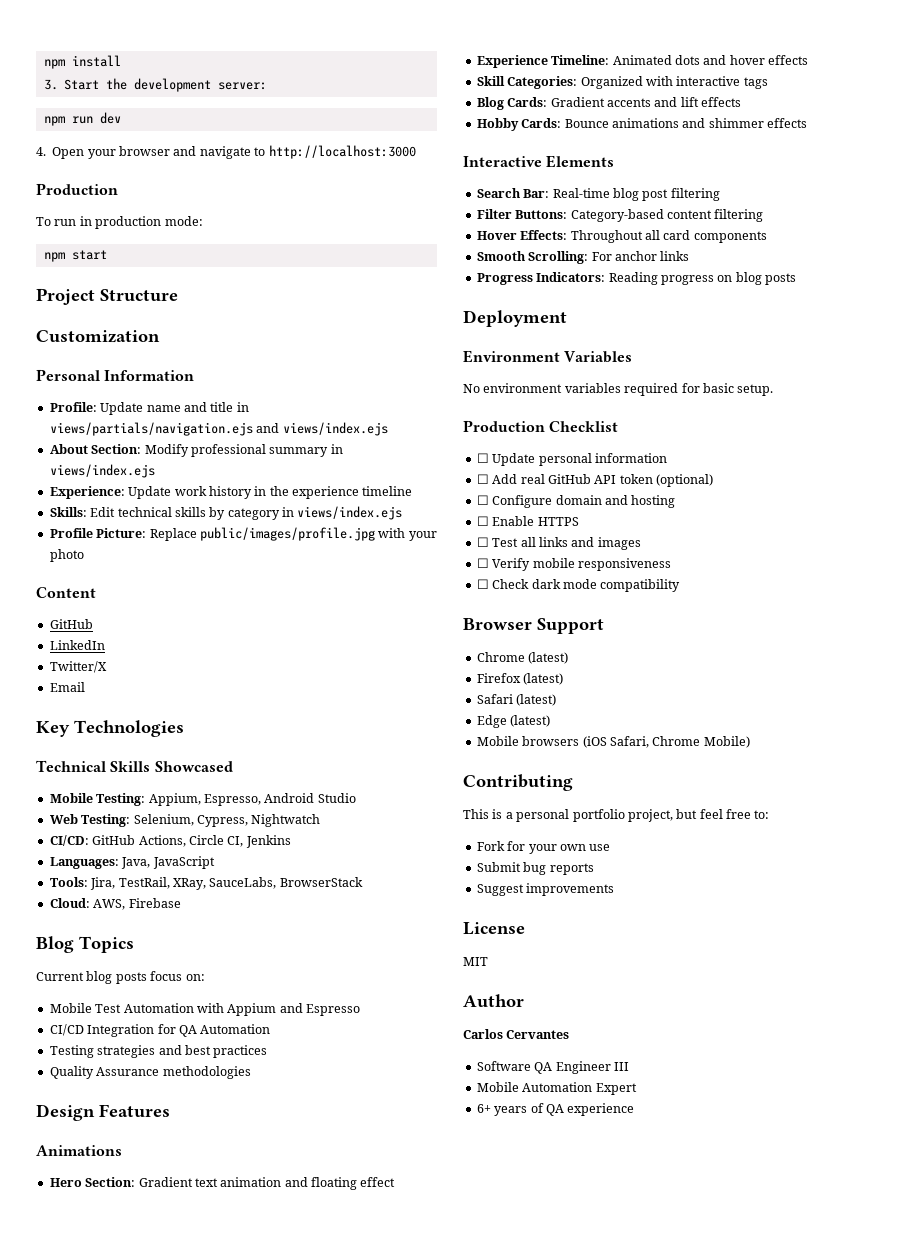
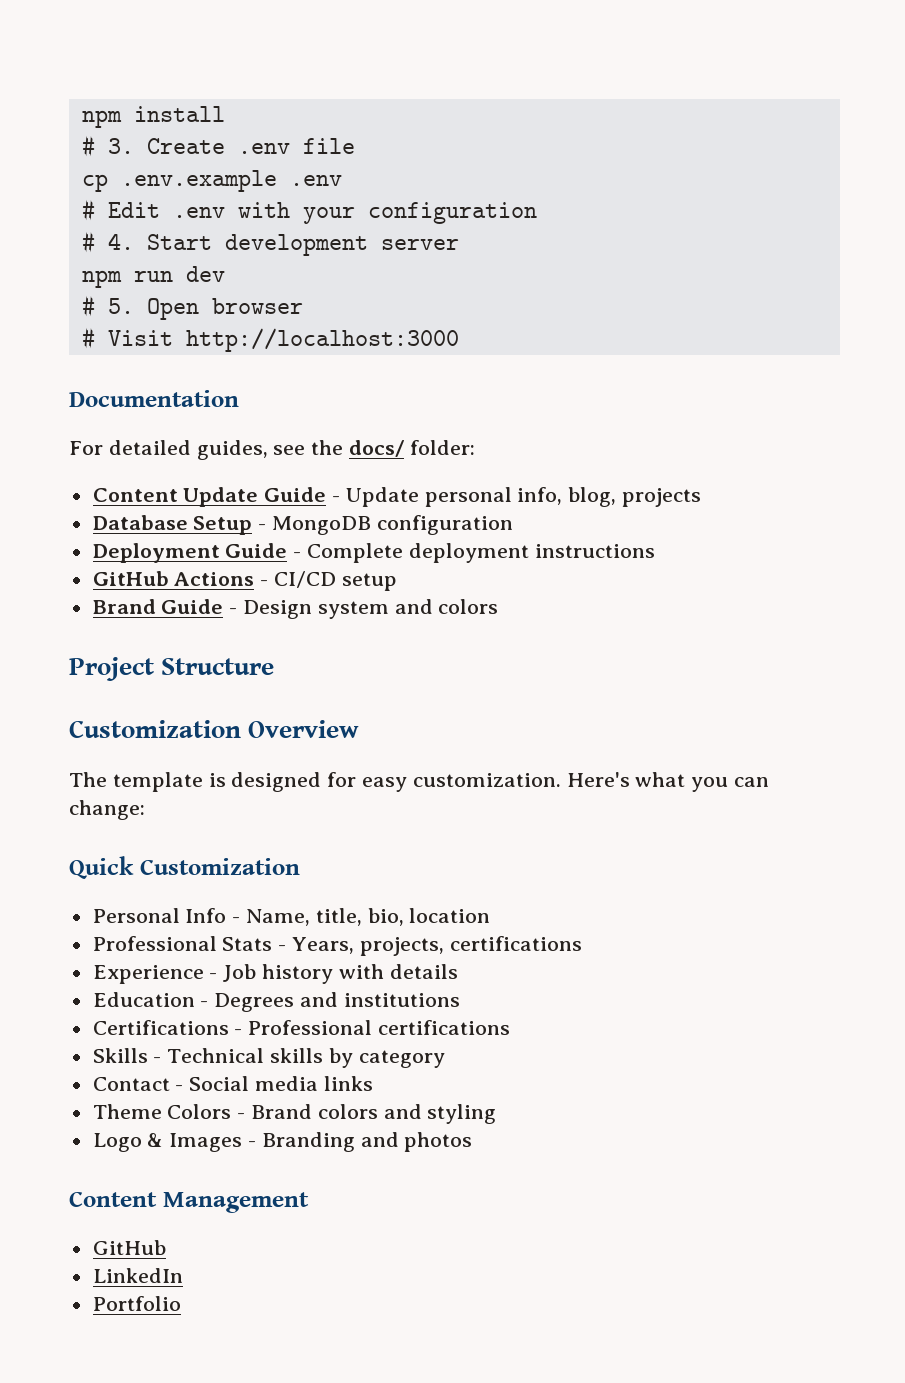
- 3. Start the development server:
+ # 3. Create .env file
+ cp .env.example .env
+ # Edit .env with your configuration
+ # 4. Start development server
  npm run dev
- 4. Open your browser and navigate to http://localhost:3000
- Production
- To run in production mode:
- npm start
+ # 5. Open browser
+ # Visit http://localhost:3000
+ Documentation
+ For detailed guides, see the docs/ folder:
+ Content Update Guide - Update personal info, blog, projects
+ Database Setup - MongoDB configuration
+ Deployment Guide - Complete deployment instructions
+ GitHub Actions - CI/CD setup
+ Brand Guide - Design system and colors
  Project Structure
- Customization
- Personal Information
- Profile: Update name and title in views/partials/navigation.ejs and views/index.ejs
- About Section: Modify professional summary in views/index.ejs
- Experience: Update work history in the experience timeline
- Skills: Edit technical skills by category in views/index.ejs
- Profile Picture: Replace public/images/profile.jpg with your photo
- Content
+ Customization Overview
+ The template is designed for easy customization. Here's what you can change:
+ Quick Customization
+ Personal Info - Name, title, bio, location
+ Professional Stats - Years, projects, certifications
+ Experience - Job history with details
+ Education - Degrees and institutions
+ Certifications - Professional certifications
+ Skills - Technical skills by category
+ Contact - Social media links
+ Theme Colors - Brand colors and styling
+ Logo & Images - Branding and photos
+ Content Management
- Twitter/X
- Email
- Key Technologies
- Technical Skills Showcased
- Mobile Testing: Appium, Espresso, Android Studio
- Web Testing: Selenium, Cypress, Nightwatch
- CI/CD: GitHub Actions, Circle CI, Jenkins
- Languages: Java, JavaScript
- Tools: Jira, TestRail, XRay, SauceLabs, BrowserStack
- Cloud: AWS, Firebase
- Blog Topics
- Current blog posts focus on:
- Mobile Test Automation with Appium and Espresso
- CI/CD Integration for QA Automation
- Testing strategies and best practices
- Quality Assurance methodologies
- Design Features
- Animations
- Hero Section: Gradient text animation and floating effect
- Experience Timeline: Animated dots and hover effects
- Skill Categories: Organized with interactive tags
- Blog Cards: Gradient accents and lift effects
- Hobby Cards: Bounce animations and shimmer effects
- Interactive Elements
- Search Bar: Real-time blog post filtering
- Filter Buttons: Category-based content filtering
- Hover Effects: Throughout all card components
- Smooth Scrolling: For anchor links
- Progress Indicators: Reading progress on blog posts
- Deployment
- Environment Variables
- No environment variables required for basic setup.
- Production Checklist
- ☐ Update personal information
- ☐ Add real GitHub API token (optional)
- ☐ Configure domain and hosting
- ☐ Enable HTTPS
- ☐ Test all links and images
- ☐ Verify mobile responsiveness
- ☐ Check dark mode compatibility
- Browser Support
- Chrome (latest)
- Firefox (latest)
- Safari (latest)
- Edge (latest)
- Mobile browsers (iOS Safari, Chrome Mobile)
- Contributing
- This is a personal portfolio project, but feel free to:
- Fork for your own use
- Submit bug reports
- Suggest improvements
- License
- MIT
- Author
- Carlos Cervantes
- Software QA Engineer III
- Mobile Automation Expert
- 6+ years of QA experience
+ Portfolio

